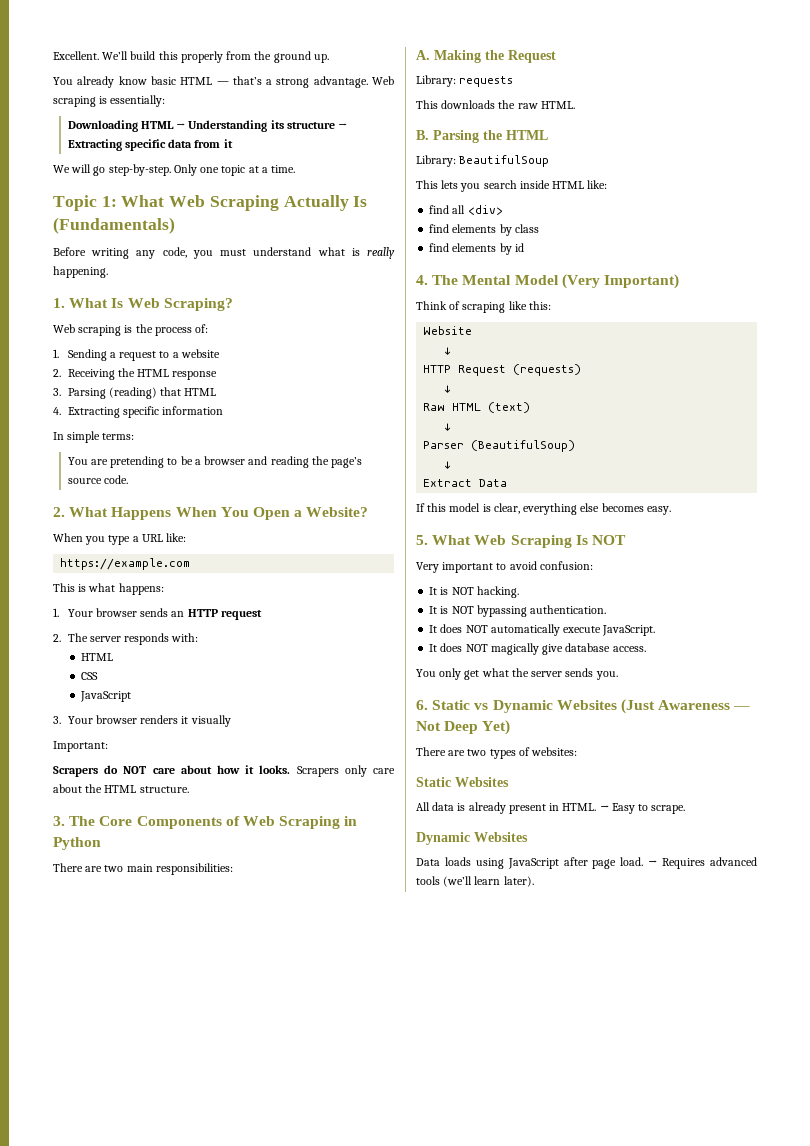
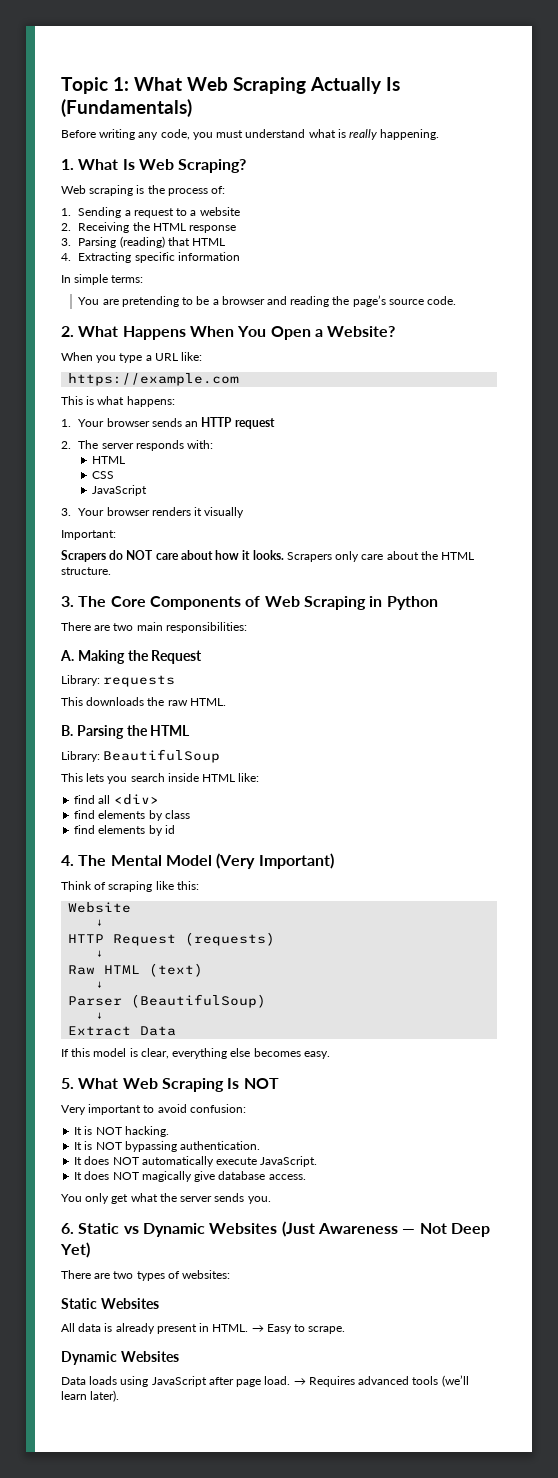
- Excellent. We’ll build this properly from the ground up.
- You already know basic HTML — that’s a strong advantage. Web scraping is essentially:
- Downloading HTML → Understanding its structure → Extracting specific data from it
- We will go step-by-step. Only one topic at a time.

